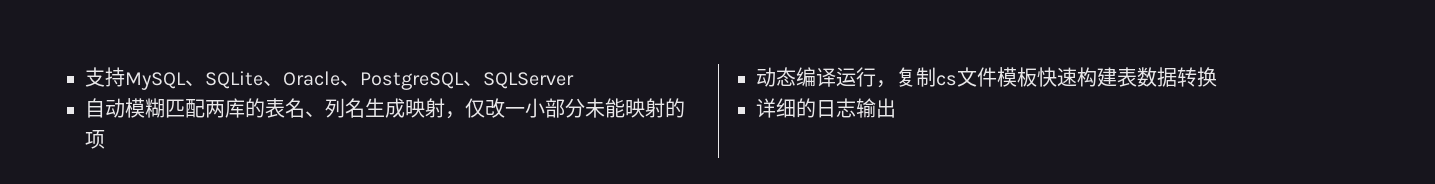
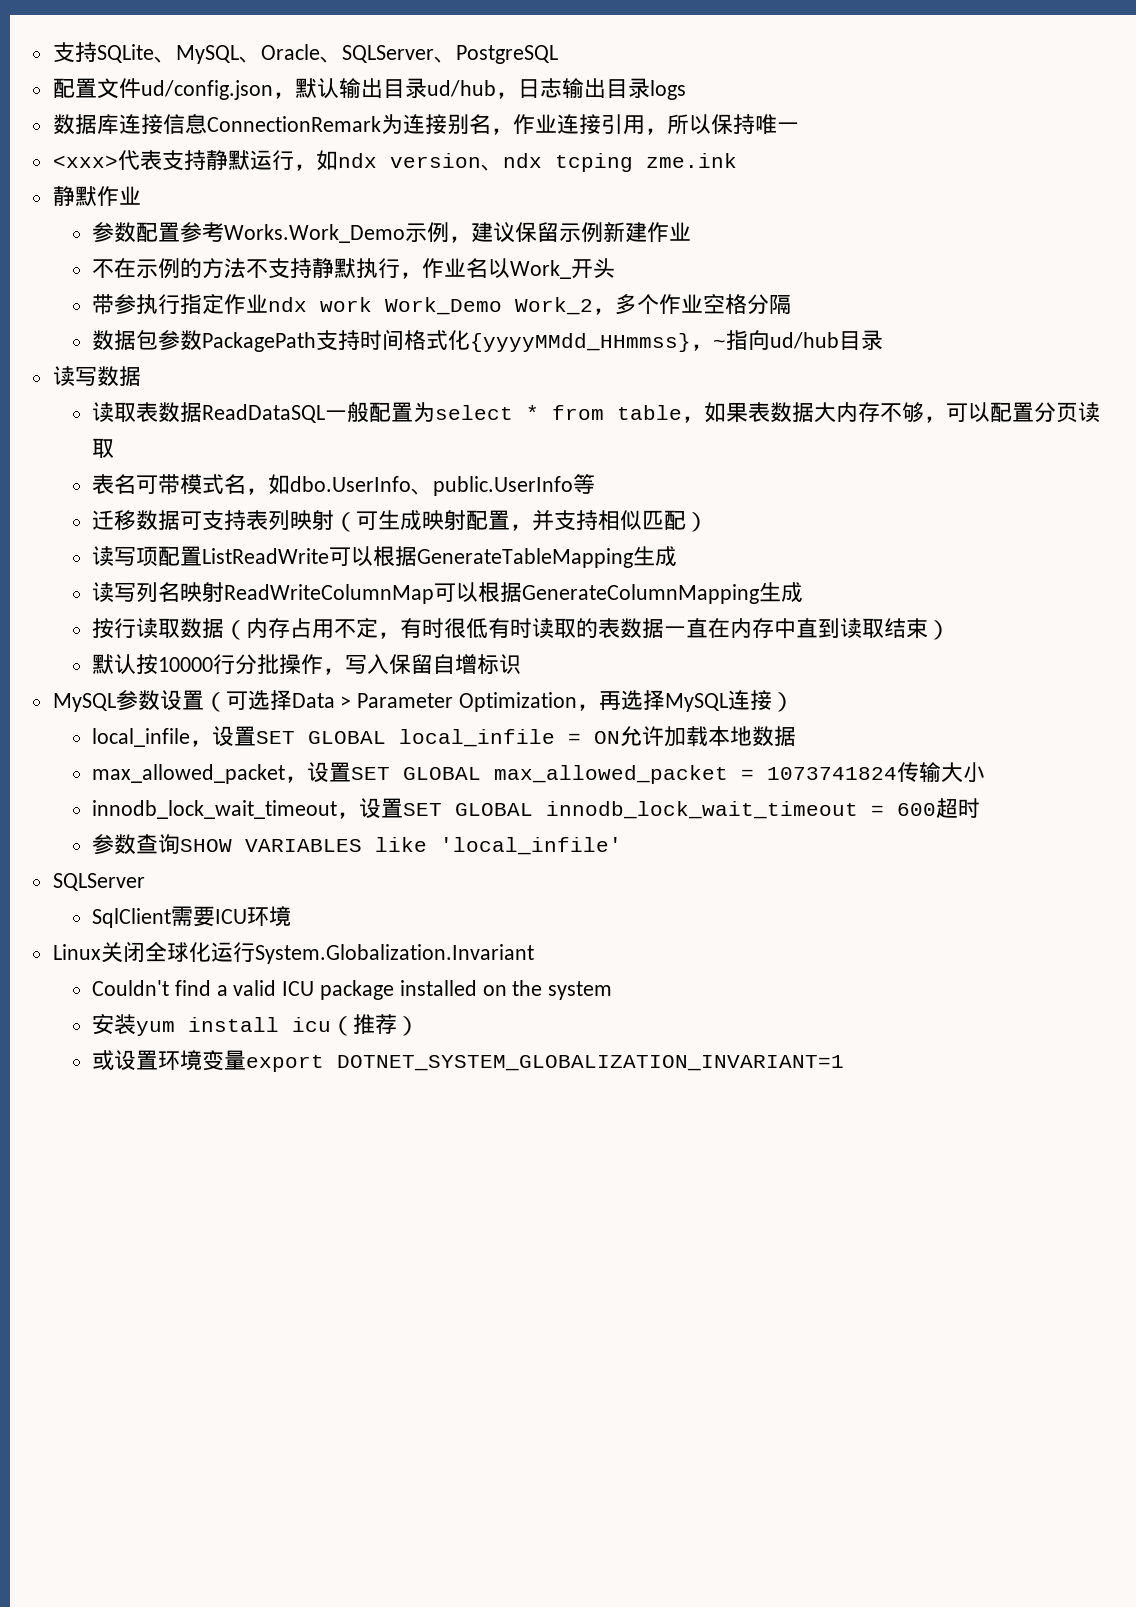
- 支持MySQL、SQLite、Oracle、PostgreSQL、SQLServer
- 自动模糊匹配两库的表名、列名生成映射，仅改一小部分未能映射的项
- 动态编译运行，复制cs文件模板快速构建表数据转换
- 详细的日志输出
+ 支持SQLite、MySQL、Oracle、SQLServer、PostgreSQL
+ 配置文件ud/config.json，默认输出目录ud/hub，日志输出目录logs
+ 数据库连接信息ConnectionRemark为连接别名，作业连接引用，所以保持唯一
+ <xxx>代表支持静默运行，如ndx version、ndx tcping zme.ink
+ 静默作业
+ 参数配置参考Works.Work_Demo示例，建议保留示例新建作业
+ 不在示例的方法不支持静默执行，作业名以Work_开头
+ 带参执行指定作业ndx work Work_Demo Work_2，多个作业空格分隔
+ 数据包参数PackagePath支持时间格式化{yyyyMMdd_HHmmss}，~指向ud/hub目录
+ 读写数据
+ 读取表数据ReadDataSQL一般配置为select * from table，如果表数据大内存不够，可以配置分页读取
+ 表名可带模式名，如dbo.UserInfo、public.UserInfo等
+ 迁移数据可支持表列映射（可生成映射配置，并支持相似匹配）
+ 读写项配置ListReadWrite可以根据GenerateTableMapping生成
+ 读写列名映射ReadWriteColumnMap可以根据GenerateColumnMapping生成
+ 按行读取数据（内存占用不定，有时很低有时读取的表数据一直在内存中直到读取结束）
+ 默认按10000行分批操作，写入保留自增标识
+ MySQL参数设置（可选择Data > Parameter Optimization，再选择MySQL连接）
+ local_infile，设置SET GLOBAL local_infile = ON允许加载本地数据
+ max_allowed_packet，设置SET GLOBAL max_allowed_packet = 1073741824传输大小
+ innodb_lock_wait_timeout，设置SET GLOBAL innodb_lock_wait_timeout = 600超时
+ 参数查询SHOW VARIABLES like 'local_infile'
+ SQLServer
+ SqlClient需要ICU环境
+ Linux关闭全球化运行System.Globalization.Invariant
+ Couldn't find a valid ICU package installed on the system
+ 安装yum install icu（推荐）
+ 或设置环境变量export DOTNET_SYSTEM_GLOBALIZATION_INVARIANT=1

